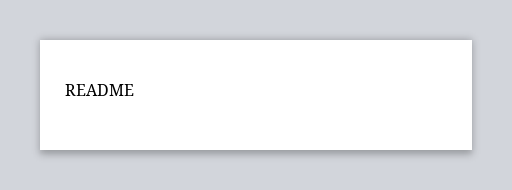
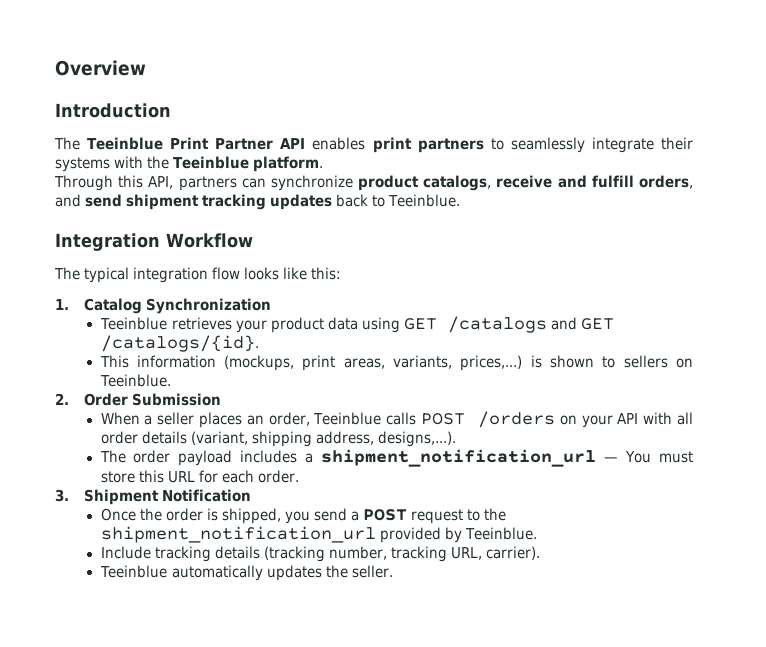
- README
+ Overview
+ Introduction
+ The Teeinblue Print Partner API enables print partners to seamlessly integrate their systems with the Teeinblue platform.
+ Through this API, partners can synchronize product catalogs, receive and fulfill orders, and send shipment tracking updates back to Teeinblue.
+ Integration Workflow
+ The typical integration flow looks like this:
+ 1. Catalog Synchronization
+ Teeinblue retrieves your product data using GET /catalogs and GET /catalogs/{id}.
+ This information (mockups, print areas, variants, prices,...) is shown to sellers on Teeinblue.
+ 2. Order Submission
+ When a seller places an order, Teeinblue calls POST /orders on your API with all order details (variant, shipping address, designs,...).
+ The order payload includes a shipment_notification_url — You must store this URL for each order.
+ 3. Shipment Notification
+ Once the order is shipped, you send a POST request to the shipment_notification_url provided by Teeinblue.
+ Include tracking details (tracking number, tracking URL, carrier).
+ Teeinblue automatically updates the seller.

